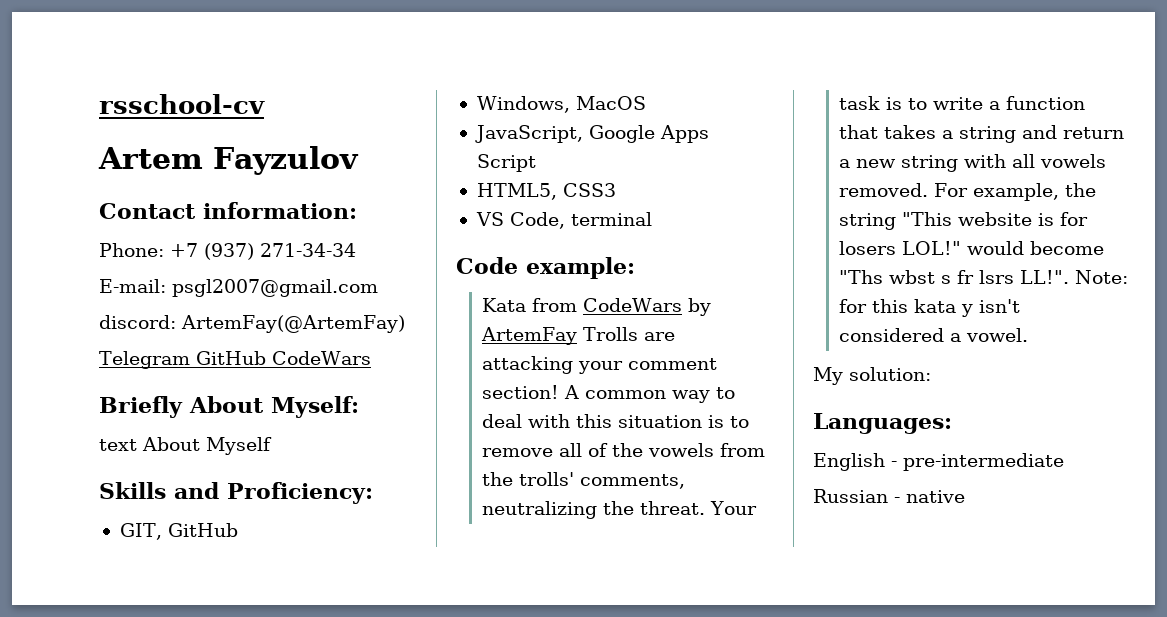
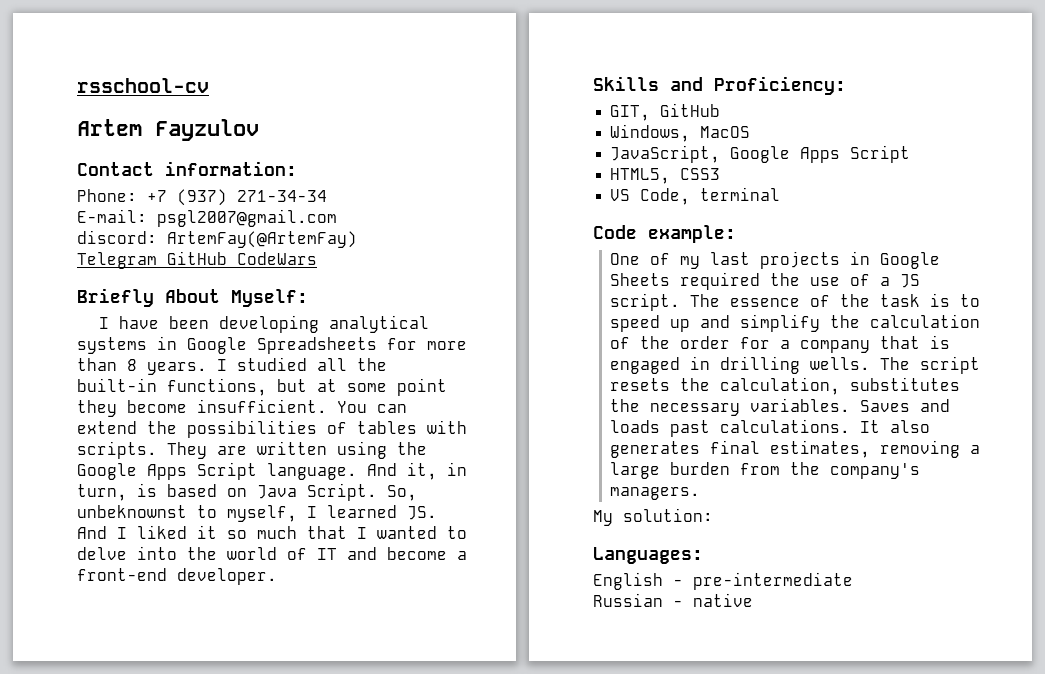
- text About Myself
+ I have been developing analytical systems in Google Spreadsheets for more than 8 years. I studied all the built-in functions, but at some point they become insufficient. You can extend the possibilities of tables with scripts. They are written using the Google Apps Script language. And it, in turn, is based on Java Script. So, unbeknownst to myself, I learned JS. And I liked it so much that I wanted to delve into the world of IT and become a front-end developer.
- Kata from CodeWars by ArtemFay Trolls are attacking your comment section! A common way to deal with this situation is to remove all of the vowels from the trolls' comments, neutralizing the threat. Your task is to write a function that takes a string and return a new string with all vowels removed. For example, the string "This website is for losers LOL!" would become "Ths wbst s fr lsrs LL!". Note: for this kata y isn't considered a vowel.
+ One of my last projects in Google Sheets required the use of a JS script. The essence of the task is to speed up and simplify the calculation of the order for a company that is engaged in drilling wells. The script resets the calculation, substitutes the necessary variables. Saves and loads past calculations. It also generates final estimates, removing a large burden from the company's managers.

